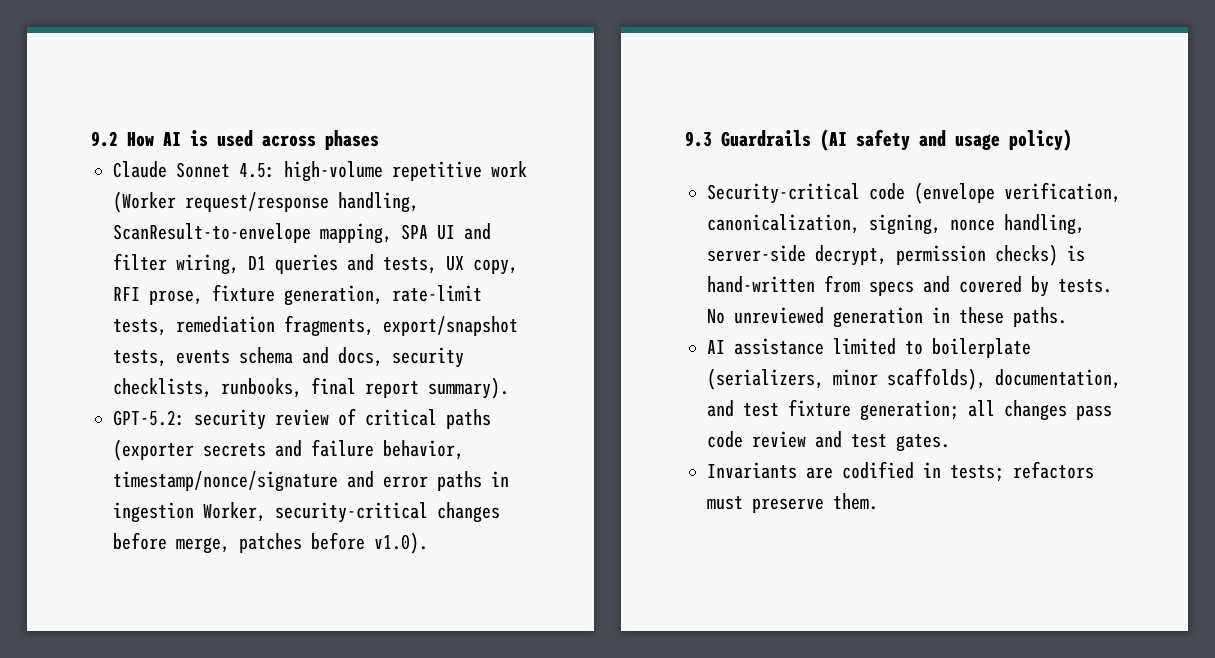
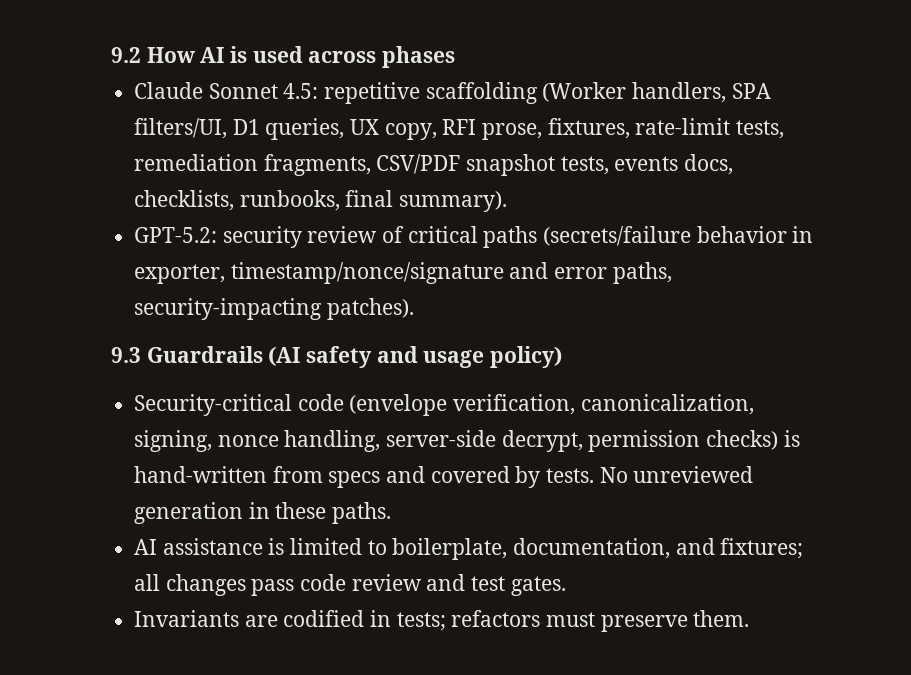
- Claude Sonnet 4.5: high-volume repetitive work (Worker request/response handling, ScanResult-to-envelope mapping, SPA UI and filter wiring, D1 queries and tests, UX copy, RFI prose, fixture generation, rate-limit tests, remediation fragments, export/snapshot tests, events schema and docs, security checklists, runbooks, final report summary).
+ Claude Sonnet 4.5: repetitive scaffolding (Worker handlers, SPA filters/UI, D1 queries, UX copy, RFI prose, fixtures, rate-limit tests, remediation fragments, CSV/PDF snapshot tests, events docs, checklists, runbooks, final summary).
- GPT-5.2: security review of critical paths (exporter secrets and failure behavior, timestamp/nonce/signature and error paths in ingestion Worker, security-critical changes before merge, patches before v1.0).
+ GPT-5.2: security review of critical paths (secrets/failure behavior in exporter, timestamp/nonce/signature and error paths, security-impacting patches).
- AI assistance limited to boilerplate (serializers, minor scaffolds), documentation, and test fixture generation; all changes pass code review and test gates.
+ AI assistance is limited to boilerplate, documentation, and fixtures; all changes pass code review and test gates.

